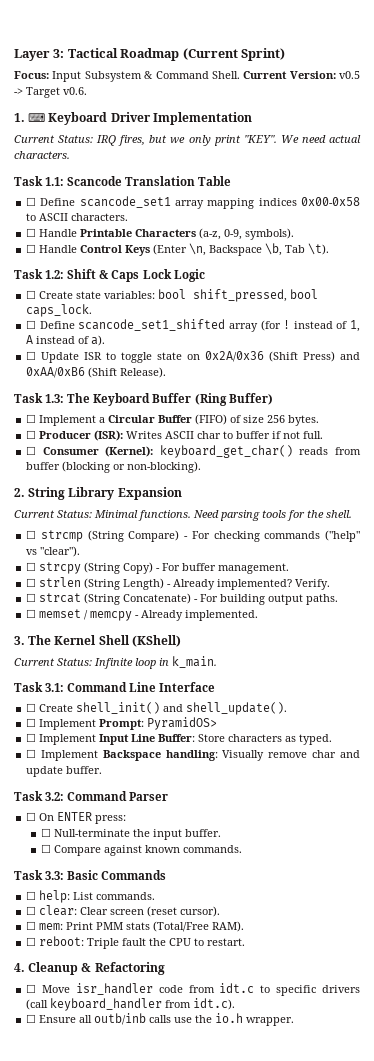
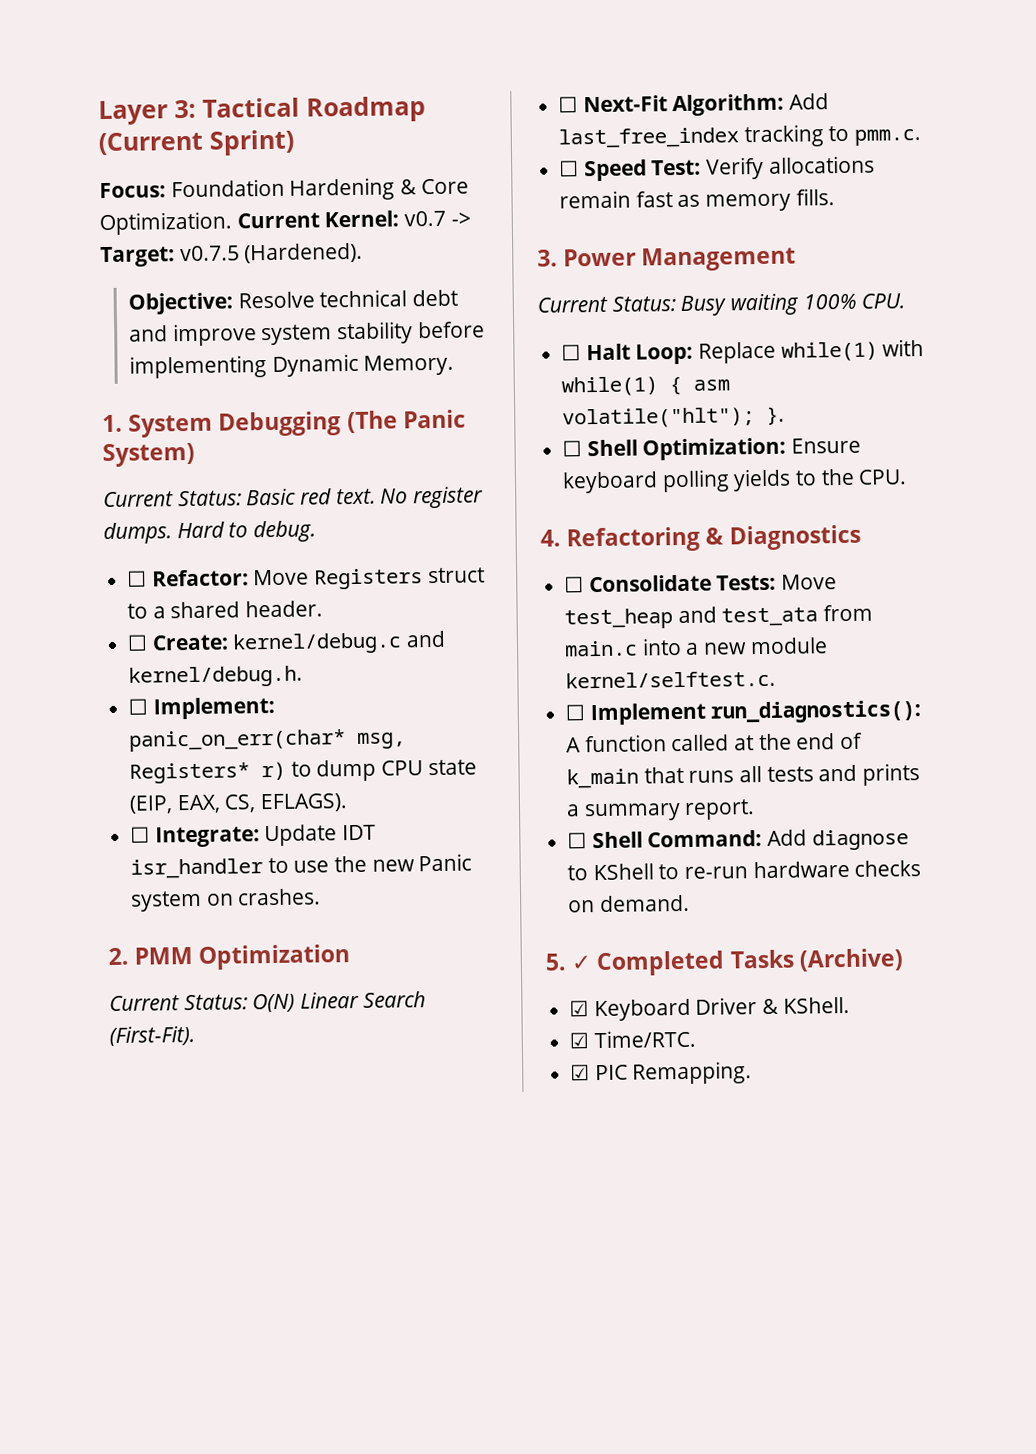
- Focus: Input Subsystem & Command Shell. Current Version: v0.5 -> Target v0.6.
- 1. ⌨ Keyboard Driver Implementation
- Current Status: IRQ fires, but we only print "KEY". We need actual characters.
- Task 1.1: Scancode Translation Table
- ☐ Define scancode_set1 array mapping indices 0x00-0x58 to ASCII characters.
- ☐ Handle Printable Characters (a-z, 0-9, symbols).
- ☐ Handle Control Keys (Enter \n, Backspace \b, Tab \t).
- Task 1.2: Shift & Caps Lock Logic
- ☐ Create state variables: bool shift_pressed, bool caps_lock.
- ☐ Define scancode_set1_shifted array (for ! instead of 1, A instead of a).
- ☐ Update ISR to toggle state on 0x2A/0x36 (Shift Press) and 0xAA/0xB6 (Shift Release).
- Task 1.3: The Keyboard Buffer (Ring Buffer)
- ☐ Implement a Circular Buffer (FIFO) of size 256 bytes.
- ☐ Producer (ISR): Writes ASCII char to buffer if not full.
- ☐ Consumer (Kernel): keyboard_get_char() reads from buffer (blocking or non-blocking).
- 2. String Library Expansion
- Current Status: Minimal functions. Need parsing tools for the shell.
- ☐ strcmp (String Compare) - For checking commands ("help" vs "clear").
- ☐ strcpy (String Copy) - For buffer management.
- ☐ strlen (String Length) - Already implemented? Verify.
- ☐ strcat (String Concatenate) - For building output paths.
- ☐ memset / memcpy - Already implemented.
- 3. The Kernel Shell (KShell)
- Current Status: Infinite loop in k_main.
- Task 3.1: Command Line Interface
- ☐ Create shell_init() and shell_update().
- ☐ Implement Prompt: PyramidOS>
- ☐ Implement Input Line Buffer: Store characters as typed.
- ☐ Implement Backspace handling: Visually remove char and update buffer.
- Task 3.2: Command Parser
- ☐ On ENTER press:
- ☐ Null-terminate the input buffer.
- ☐ Compare against known commands.
- Task 3.3: Basic Commands
- ☐ help: List commands.
- ☐ clear: Clear screen (reset cursor).
- ☐ mem: Print PMM stats (Total/Free RAM).
- ☐ reboot: Triple fault the CPU to restart.
- 4. Cleanup & Refactoring
- ☐ Move isr_handler code from idt.c to specific drivers (call keyboard_handler from idt.c).
- ☐ Ensure all outb/inb calls use the io.h wrapper.
+ Focus: Foundation Hardening & Core Optimization. Current Kernel: v0.7 -> Target: v0.7.5 (Hardened).
+ Objective: Resolve technical debt and improve system stability before implementing Dynamic Memory.
+ 1. System Debugging (The Panic System)
+ Current Status: Basic red text. No register dumps. Hard to debug.
+ ☐ Refactor: Move Registers struct to a shared header.
+ ☐ Create: kernel/debug.c and kernel/debug.h.
+ ☐ Implement: panic_on_err(char* msg, Registers* r) to dump CPU state (EIP, EAX, CS, EFLAGS).
+ ☐ Integrate: Update IDT isr_handler to use the new Panic system on crashes.
+ 2. PMM Optimization
+ Current Status: O(N) Linear Search (First-Fit).
+ ☐ Next-Fit Algorithm: Add last_free_index tracking to pmm.c.
+ ☐ Speed Test: Verify allocations remain fast as memory fills.
+ 3. Power Management
+ Current Status: Busy waiting 100% CPU.
+ ☐ Halt Loop: Replace while(1) with while(1) { asm volatile("hlt"); }.
+ ☐ Shell Optimization: Ensure keyboard polling yields to the CPU.
+ 4. Refactoring & Diagnostics
+ ☐ Consolidate Tests: Move test_heap and test_ata from main.c into a new module kernel/selftest.c.
+ ☐ Implement run_diagnostics(): A function called at the end of k_main that runs all tests and prints a summary report.
+ ☐ Shell Command: Add diagnose to KShell to re-run hardware checks on demand.
+ 5. ✓ Completed Tasks (Archive)
+ ☑ Keyboard Driver & KShell.
+ ☑ Time/RTC.
+ ☑ PIC Remapping.

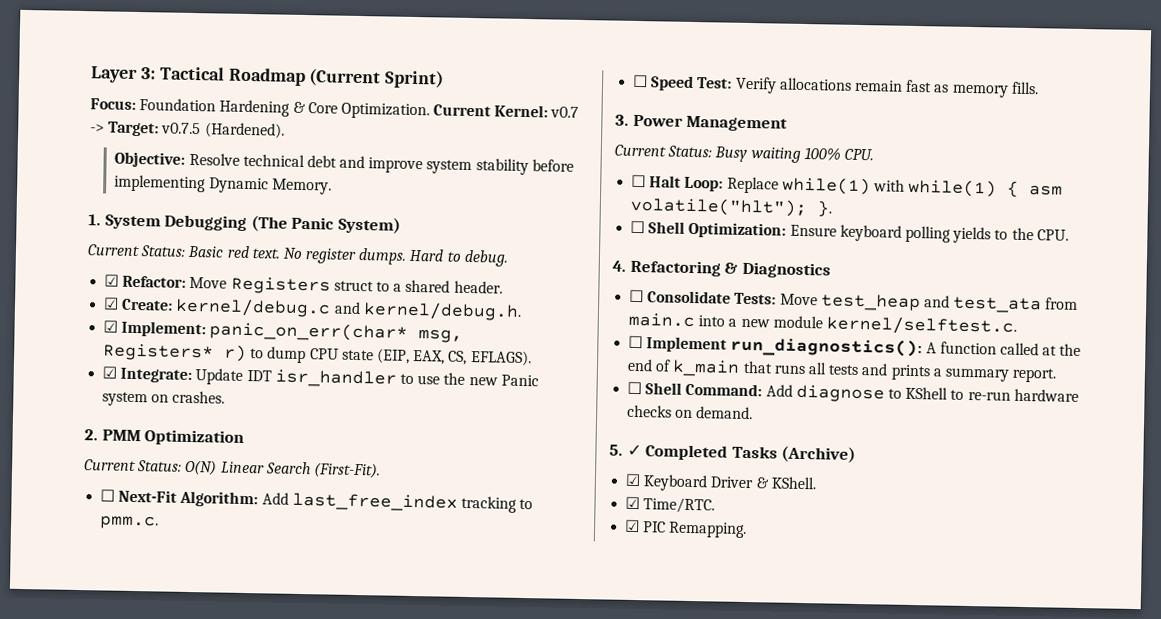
- ☐ Refactor: Move Registers struct to a shared header.
+ ☑ Refactor: Move Registers struct to a shared header.
- ☐ Create: kernel/debug.c and kernel/debug.h.
+ ☑ Create: kernel/debug.c and kernel/debug.h.
- ☐ Implement: panic_on_err(char* msg, Registers* r) to dump CPU state (EIP, EAX, CS, EFLAGS).
+ ☑ Implement: panic_on_err(char* msg, Registers* r) to dump CPU state (EIP, EAX, CS, EFLAGS).
- ☐ Integrate: Update IDT isr_handler to use the new Panic system on crashes.
+ ☑ Integrate: Update IDT isr_handler to use the new Panic system on crashes.

